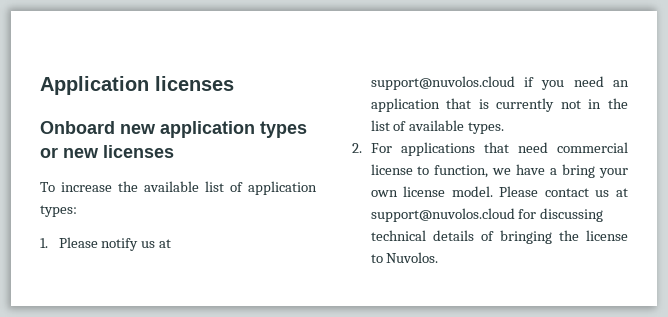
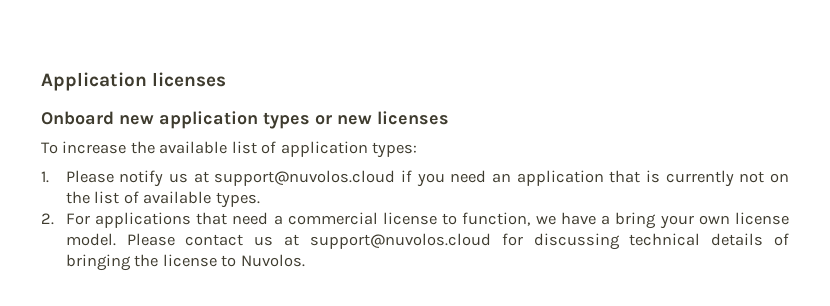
- 1. Please notify us at support@nuvolos.cloud if you need an application that is currently not in the list of available types.
+ 1. Please notify us at support@nuvolos.cloud if you need an application that is currently not on the list of available types.
- 2. For applications that need commercial license to function, we have a bring your own license model.
+ 2. For applications that need a commercial license to function, we have a bring your own license model.

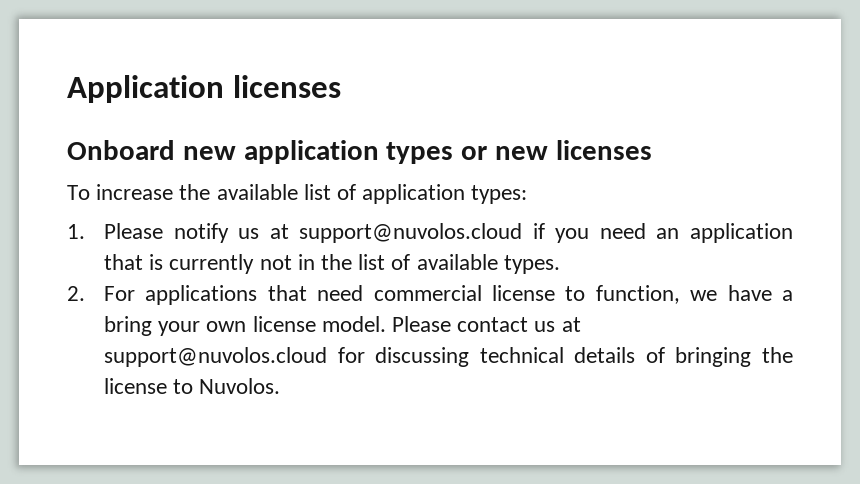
- 1. Please notify us at support@nuvolos.cloud if you need an application that is currently not on the list of available types.
+ 1. Please notify us at support@nuvolos.cloud if you need an application that is currently not in the list of available types.
- 2. For applications that need a commercial license to function, we have a bring your own license model.
+ 2. For applications that need commercial license to function, we have a bring your own license model.

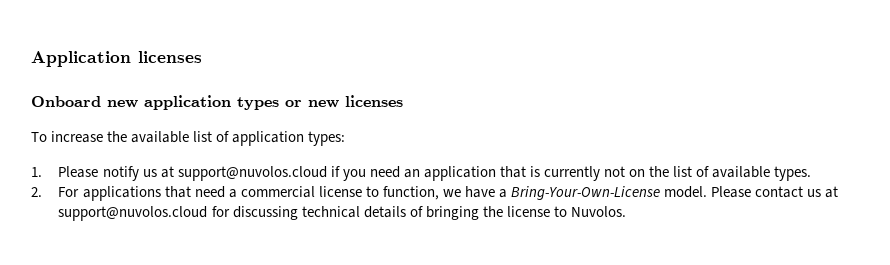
- 1. Please notify us at support@nuvolos.cloud if you need an application that is currently not in the list of available types.
+ 1. Please notify us at support@nuvolos.cloud if you need an application that is currently not on the list of available types.
- 2. For applications that need commercial license to function, we have a bring your own license model.
+ 2. For applications that need a commercial license to function, we have a Bring-Your-Own-License model.

